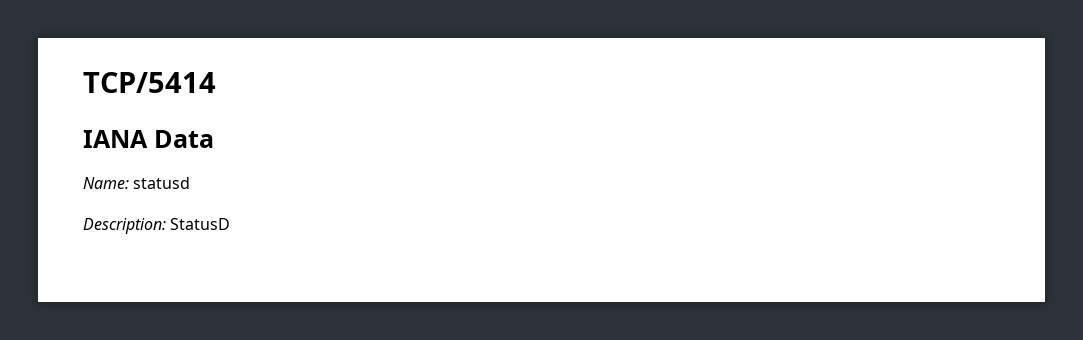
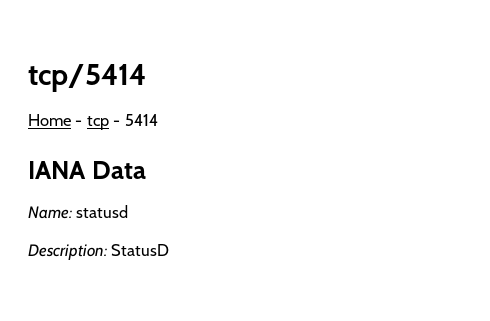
- TCP/5414
+ tcp/5414
+ Home - tcp - 5414

